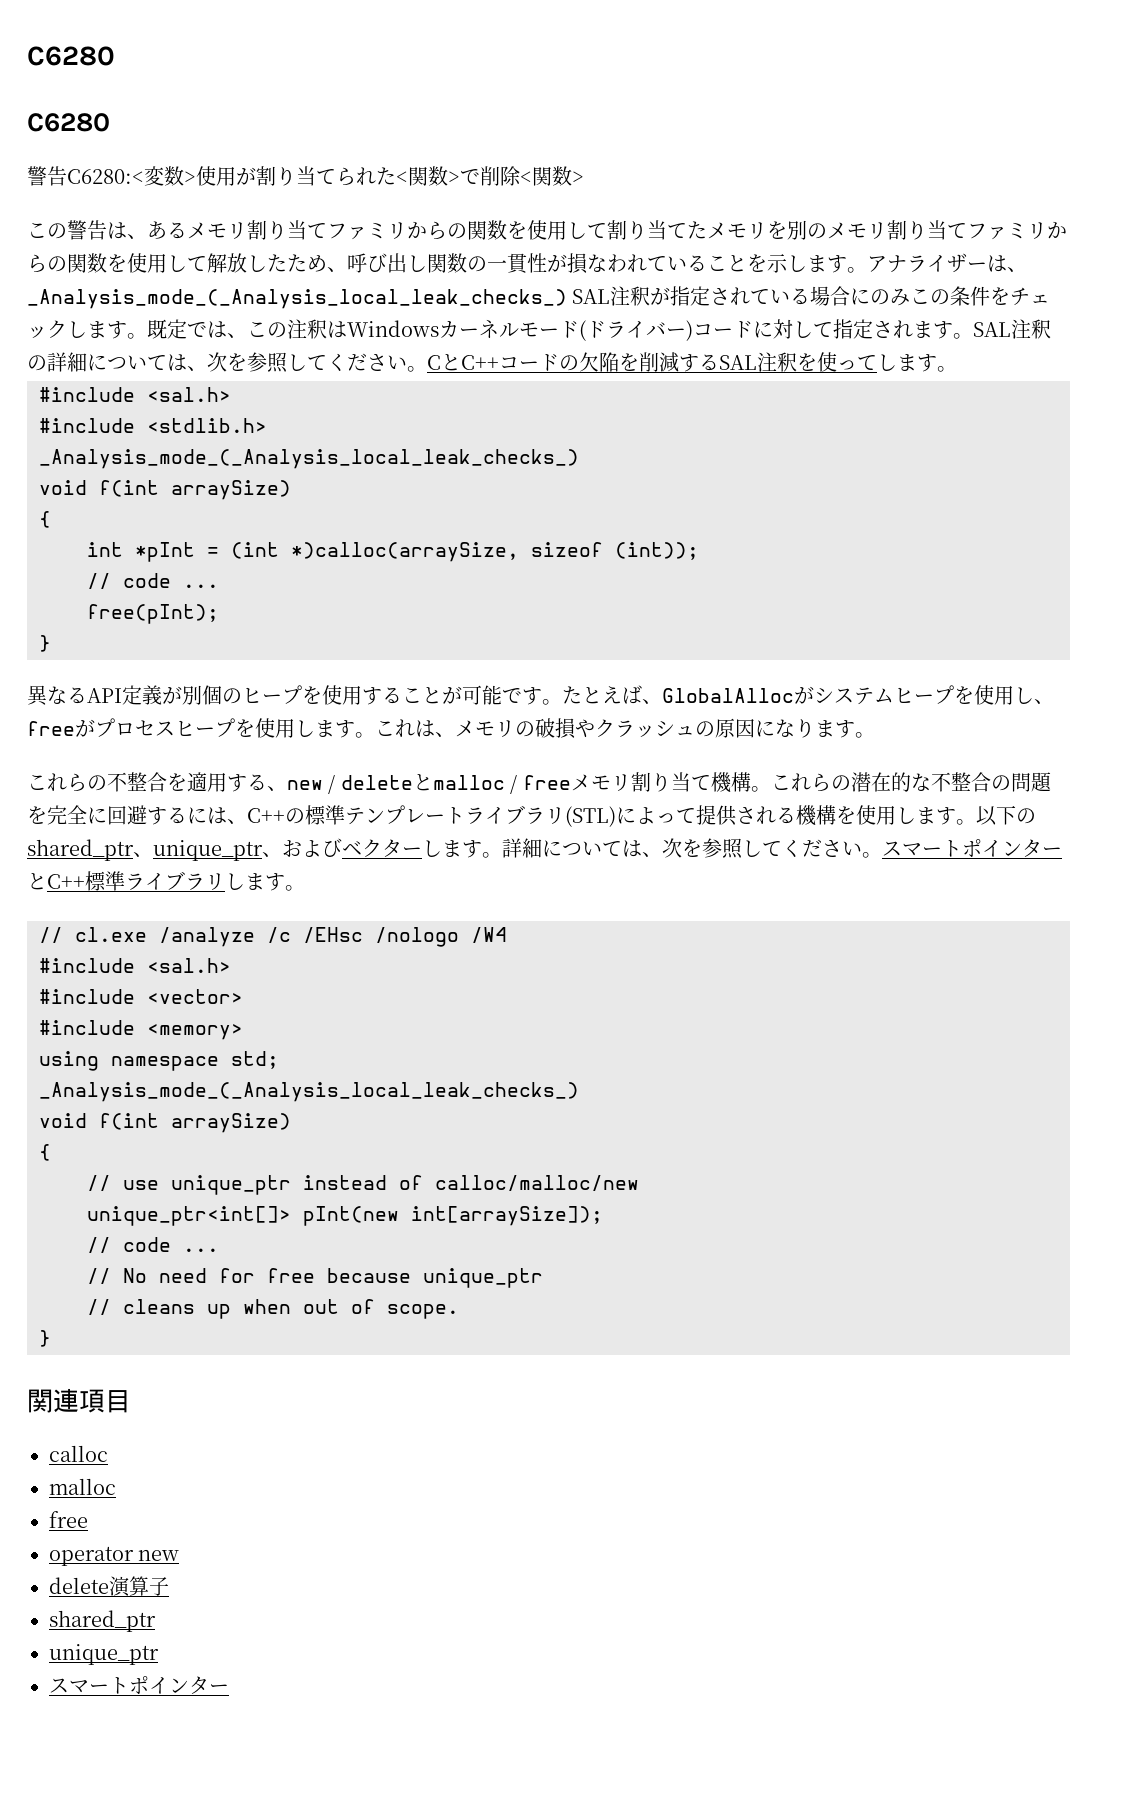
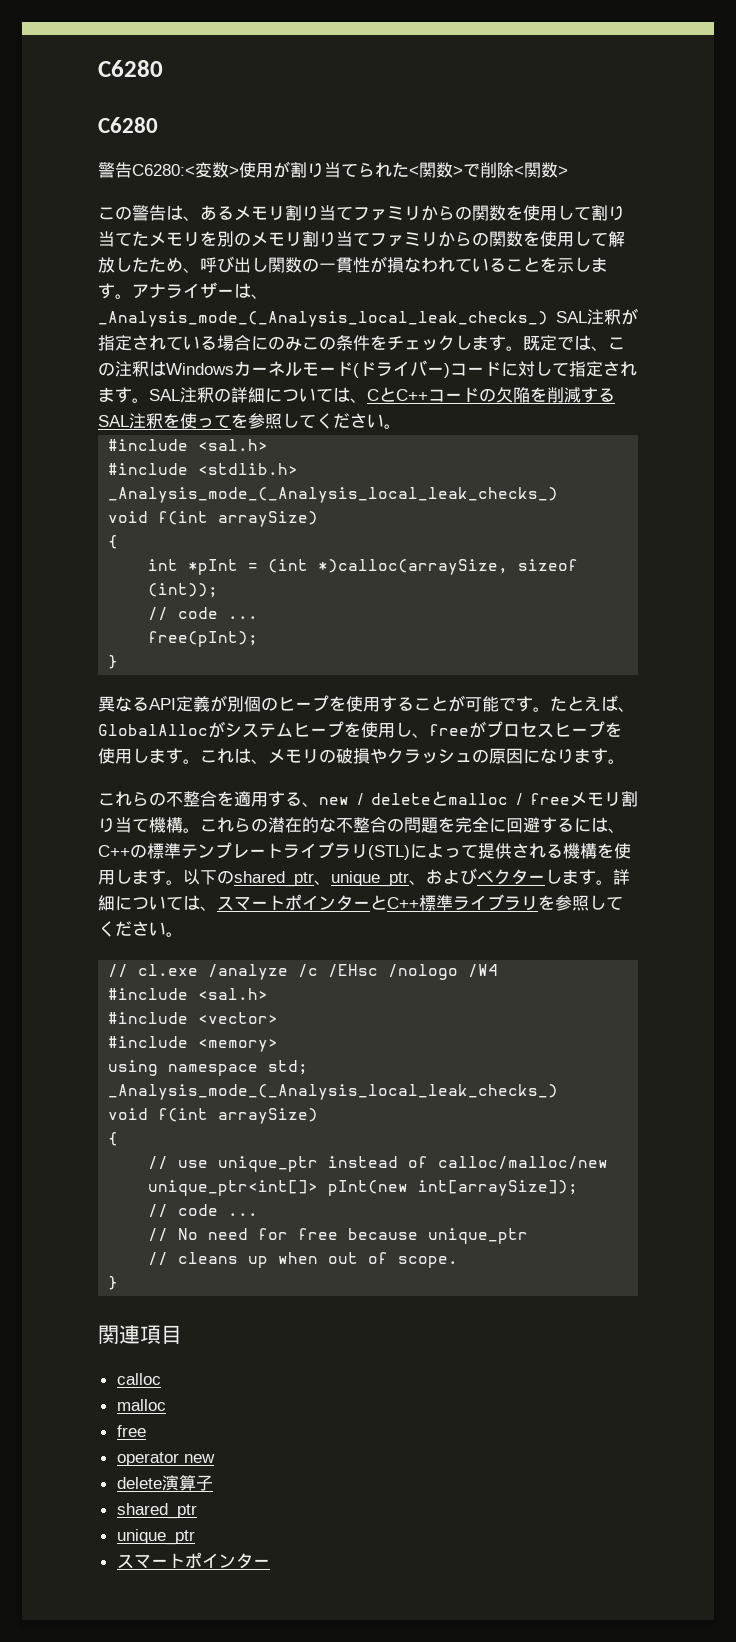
- SAL注釈の詳細については、次を参照してください。CとC++コードの欠陥を削減するSAL注釈を使ってします。
+ SAL注釈の詳細については、CとC++コードの欠陥を削減するSAL注釈を使ってを参照してください。
- 詳細については、次を参照してください。スマートポインターとC++標準ライブラリします。
+ 詳細については、スマートポインターとC++標準ライブラリを参照してください。

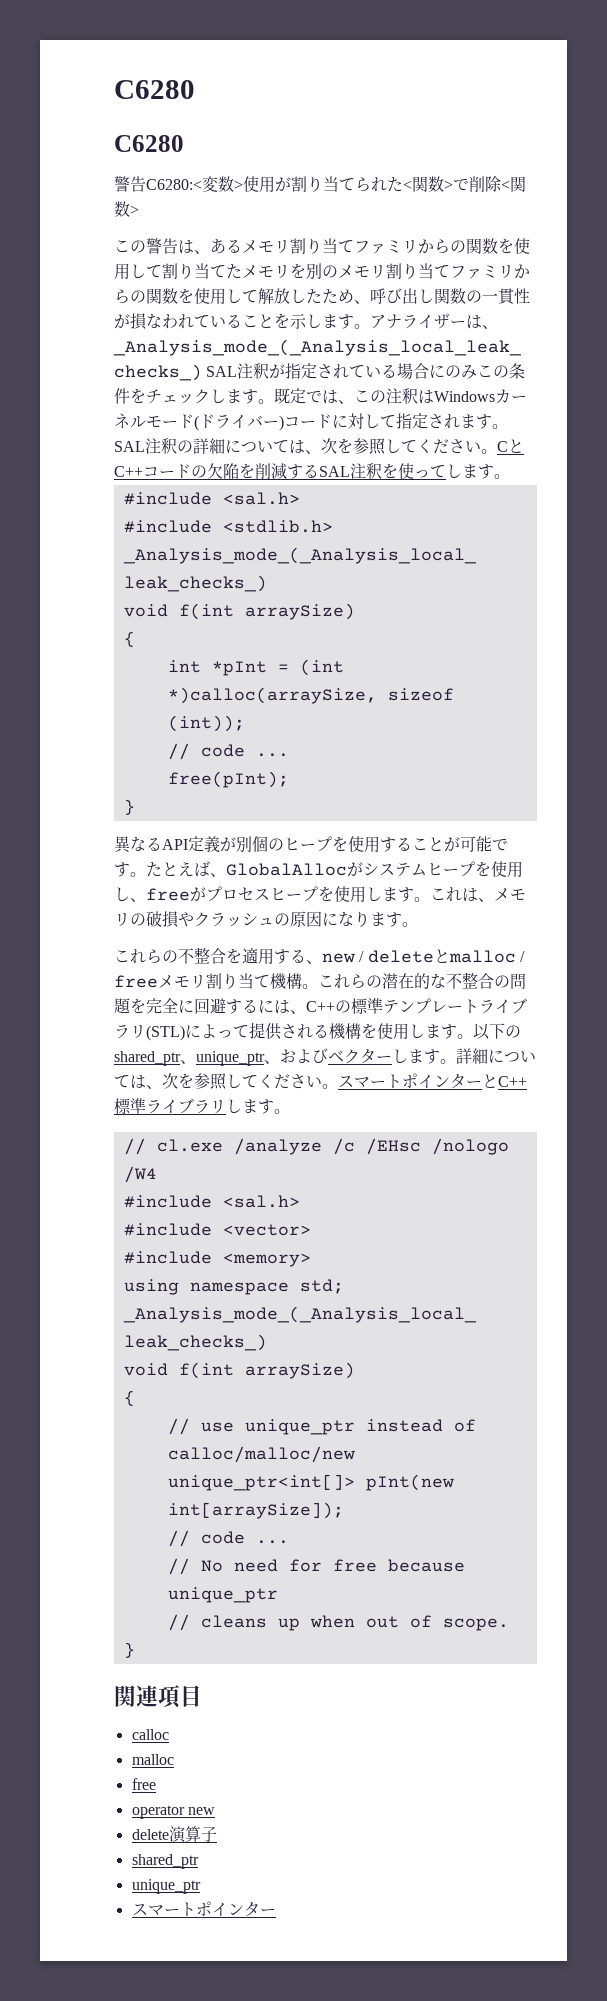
- SAL注釈の詳細については、CとC++コードの欠陥を削減するSAL注釈を使ってを参照してください。
+ SAL注釈の詳細については、次を参照してください。CとC++コードの欠陥を削減するSAL注釈を使ってします。
- 詳細については、スマートポインターとC++標準ライブラリを参照してください。
+ 詳細については、次を参照してください。スマートポインターとC++標準ライブラリします。

